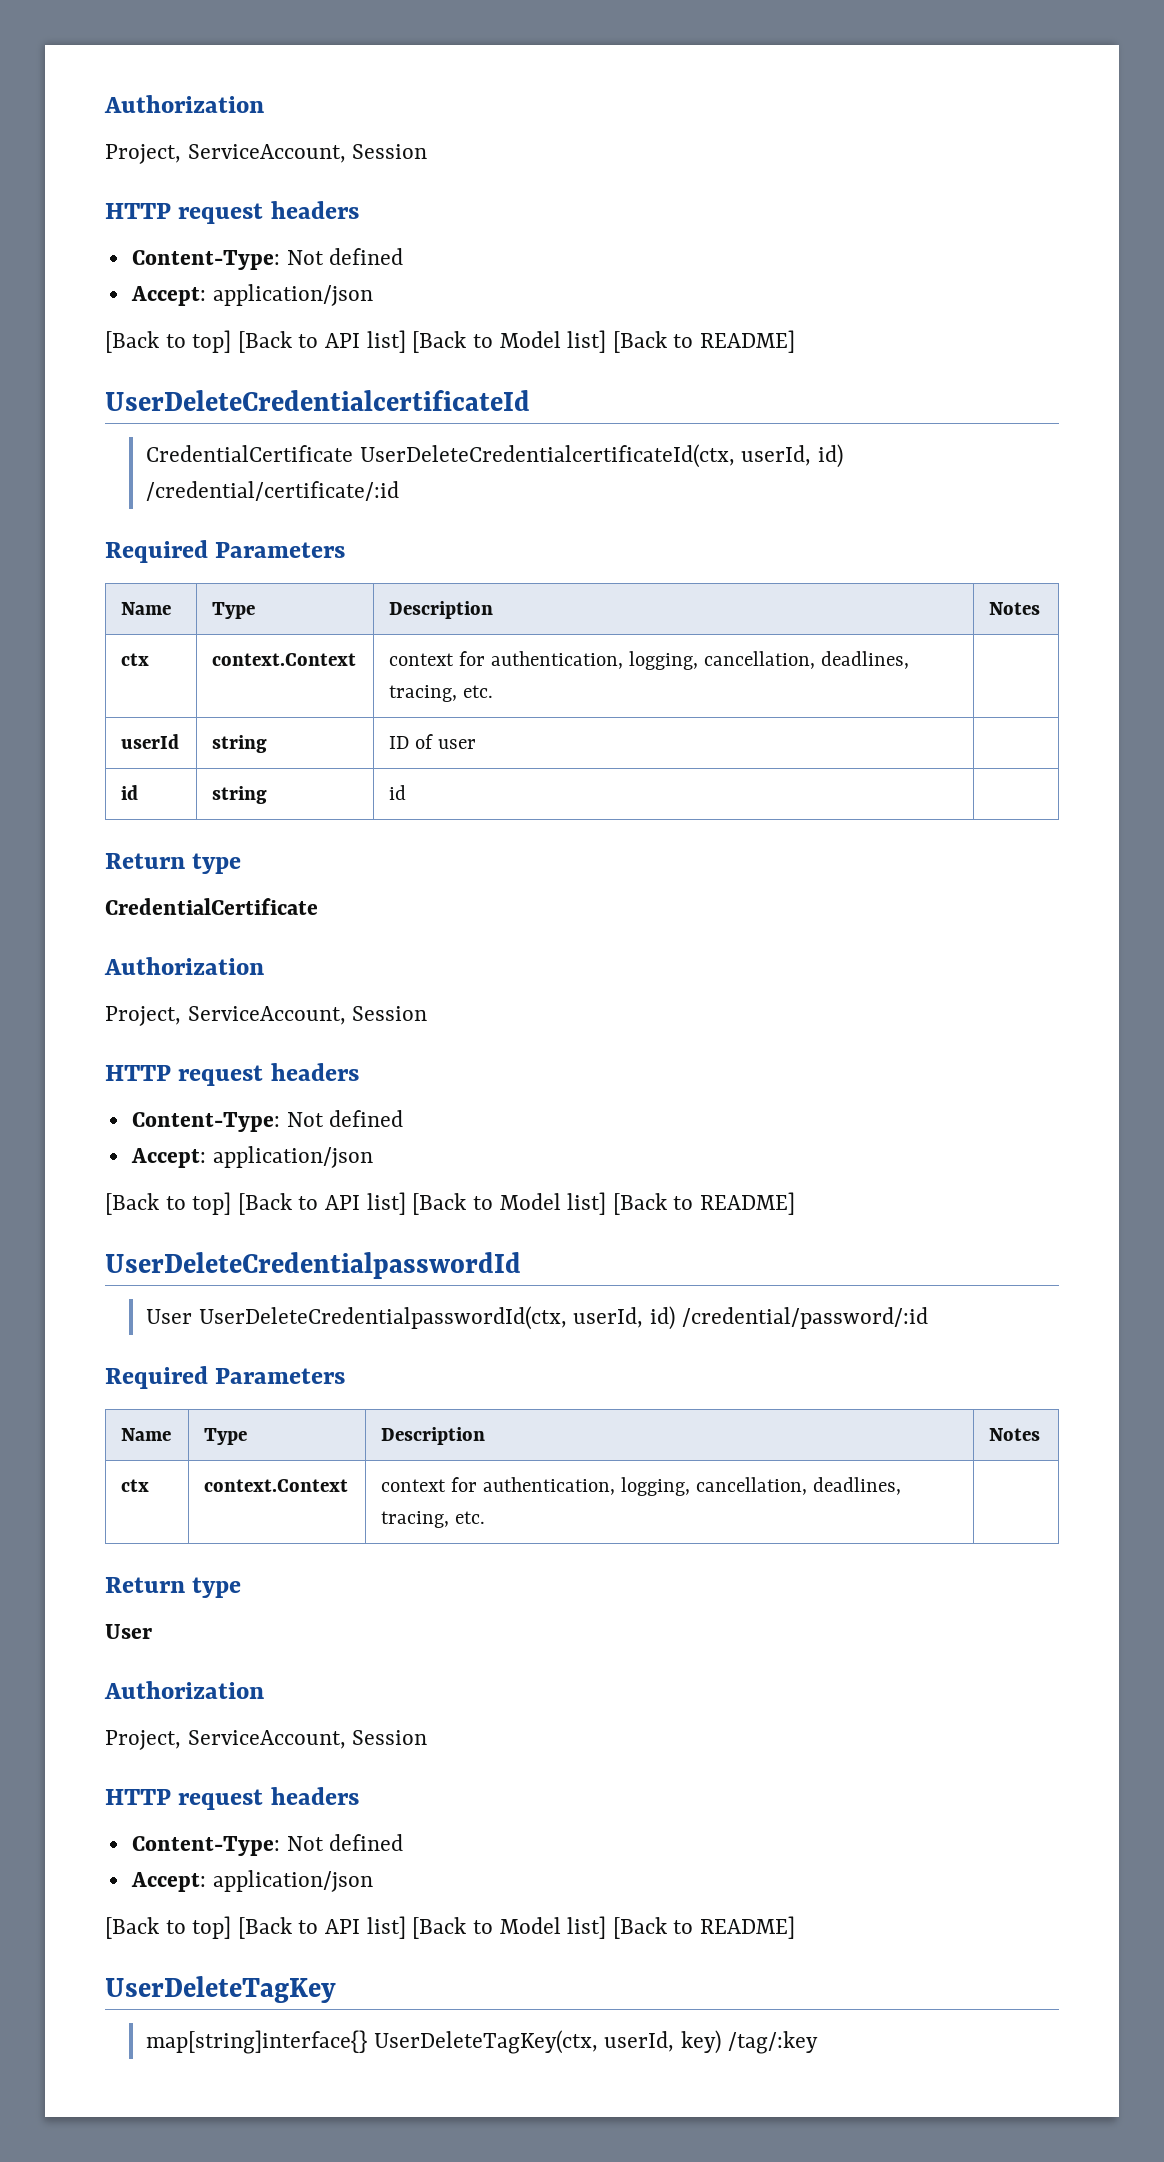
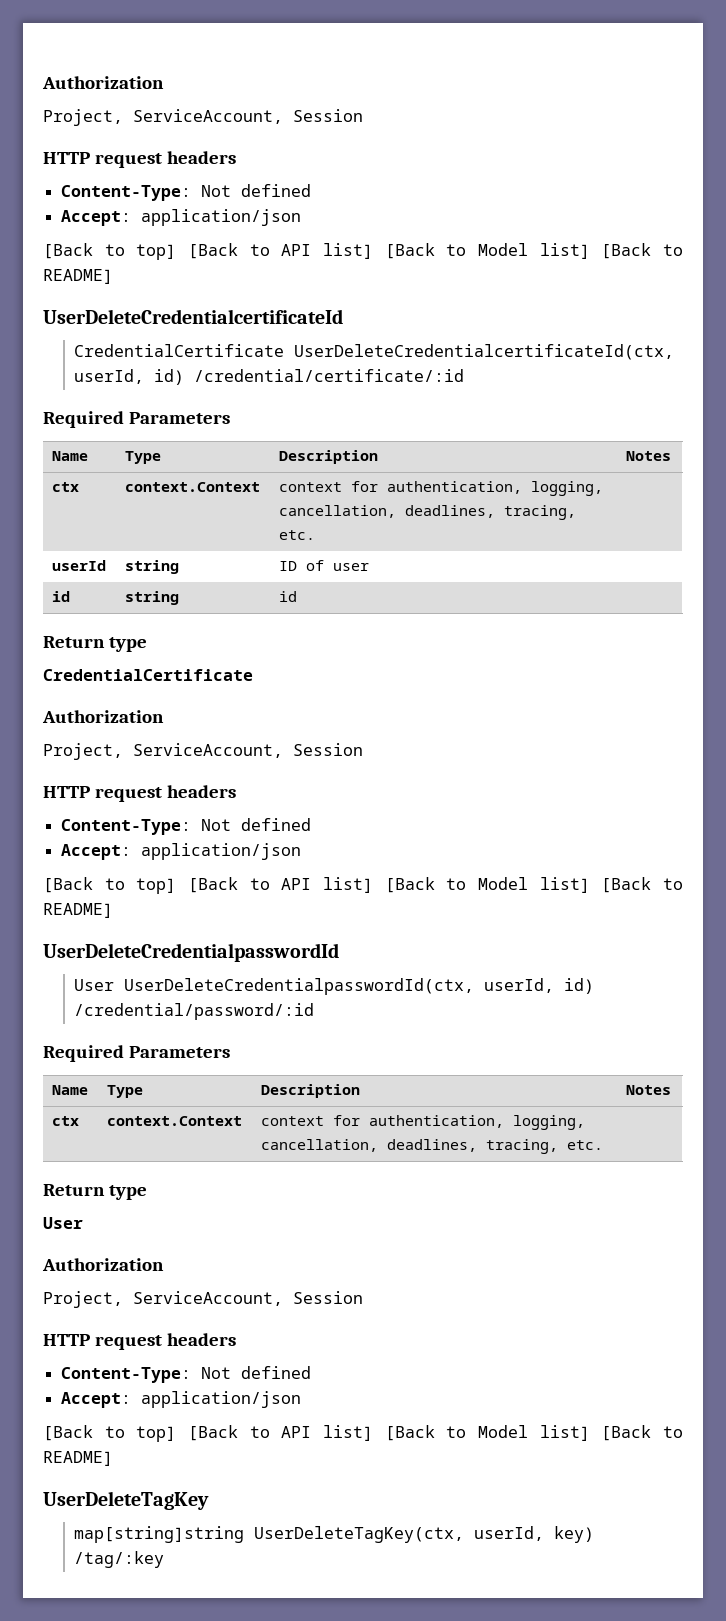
- map[string]interface{} UserDeleteTagKey(ctx, userId, key) /tag/:key
+ map[string]string UserDeleteTagKey(ctx, userId, key) /tag/:key

